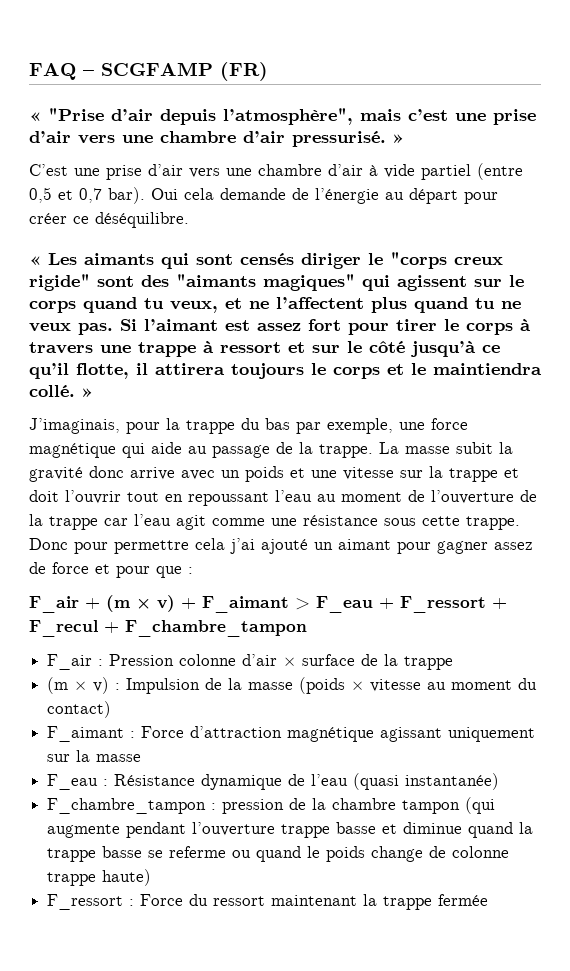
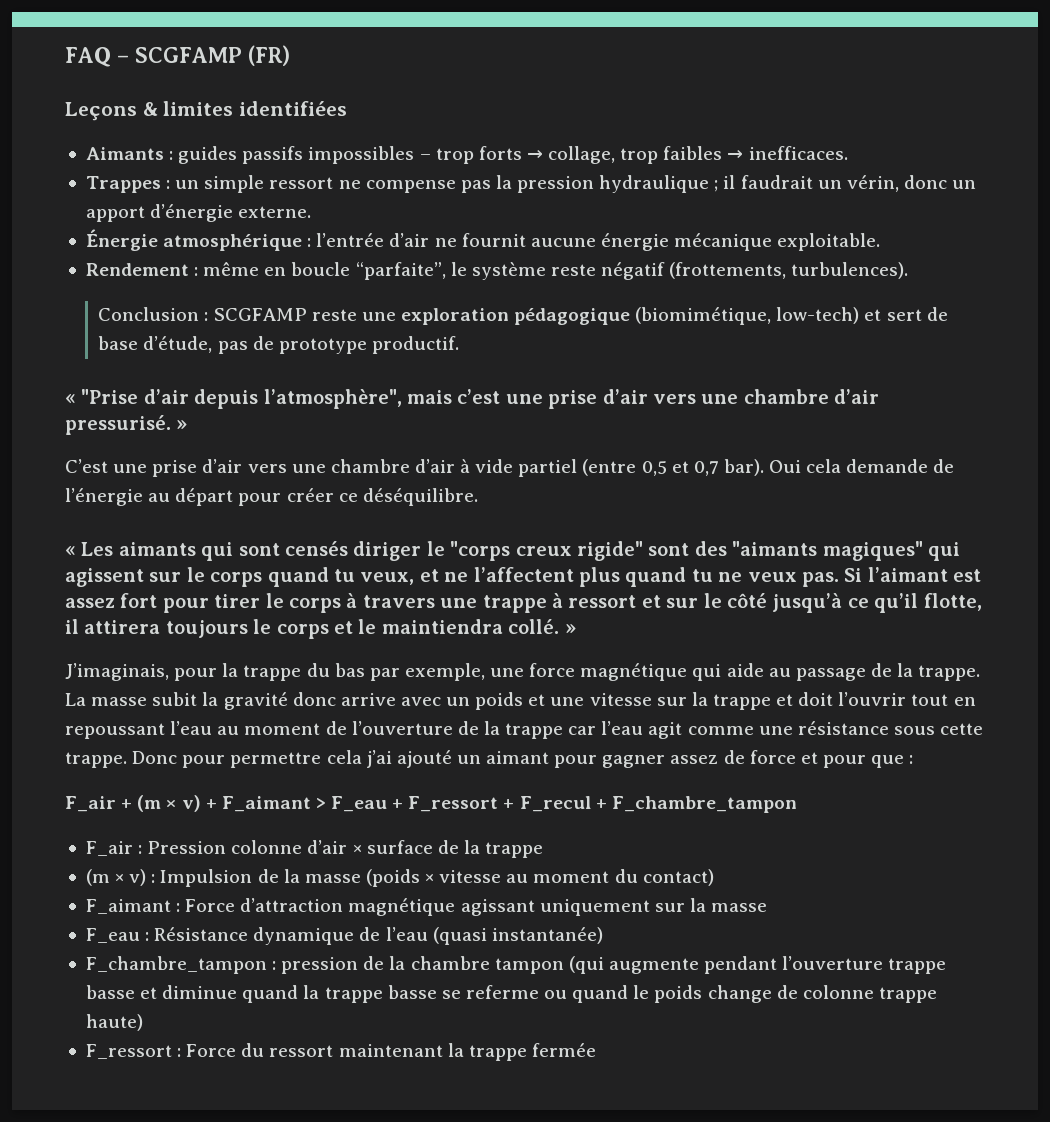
+ Leçons & limites identifiées
+ Aimants : guides passifs impossibles – trop forts → collage, trop faibles → inefficaces.
+ Trappes : un simple ressort ne compense pas la pression hydraulique ; il faudrait un vérin, donc un apport d’énergie externe.
+ Énergie atmosphérique : l’entrée d’air ne fournit aucune énergie mécanique exploitable.
+ Rendement : même en boucle “parfaite”, le système reste négatif (frottements, turbulences).
+ Conclusion : SCGFAMP reste une exploration pédagogique (biomimétique, low-tech) et sert de base d’étude, pas de prototype productif.

